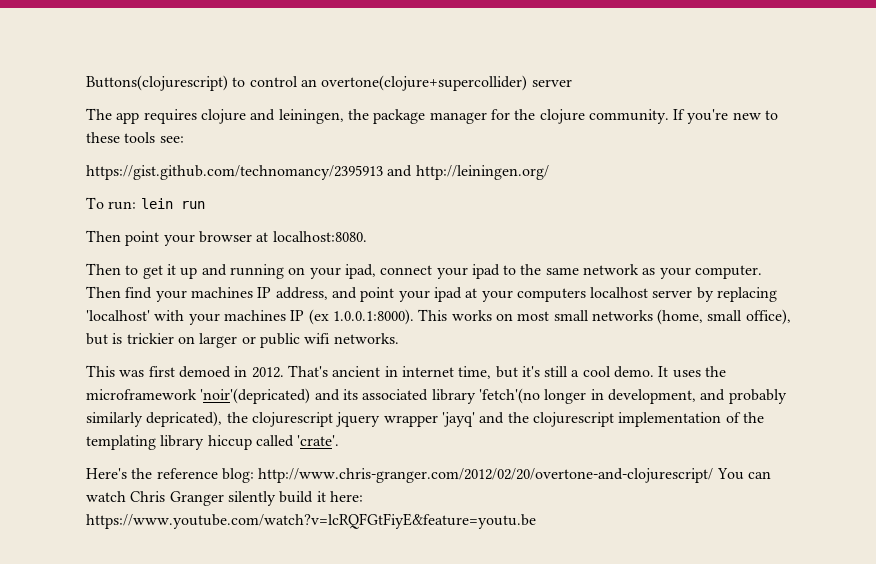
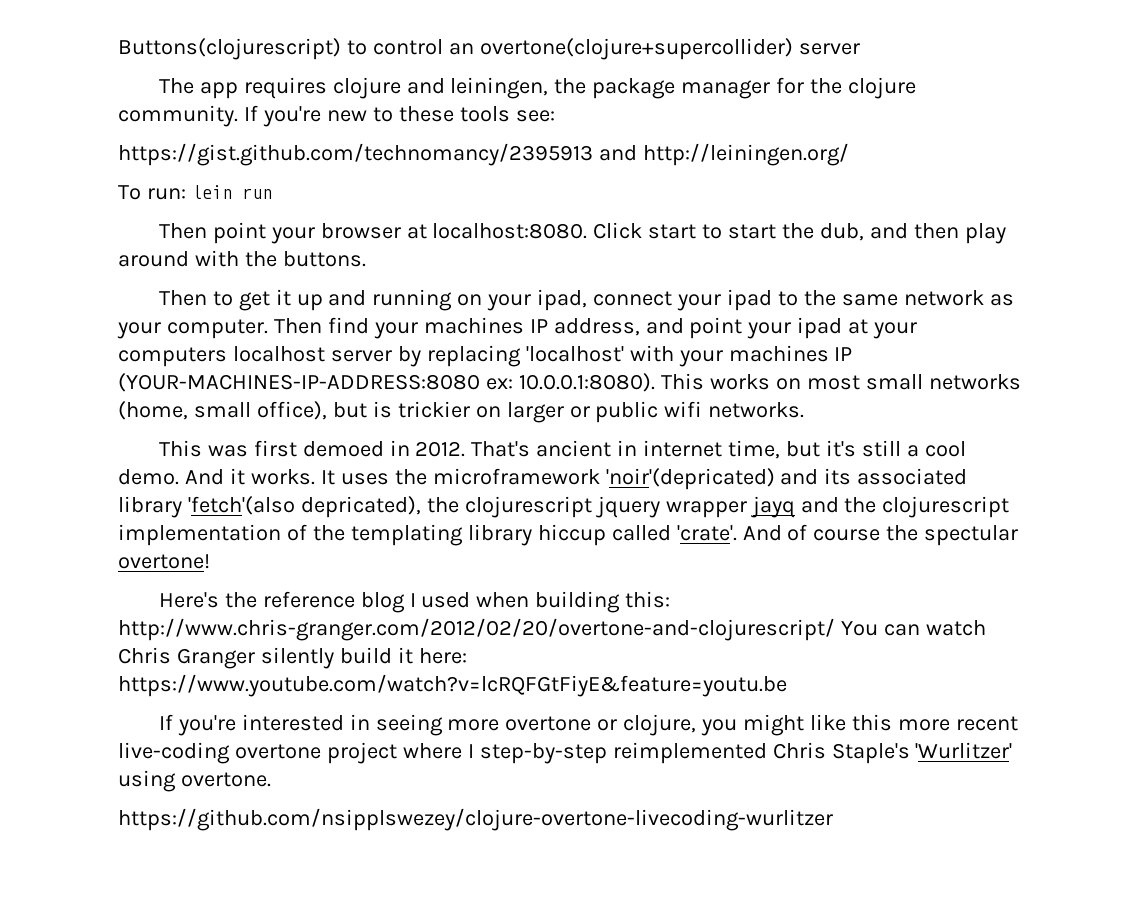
+ Click start to start the dub, and then play around with the buttons.
- Then find your machines IP address, and point your ipad at your computers localhost server by replacing 'localhost' with your machines IP (ex 1.0.0.1:8000). This works on most small networks (home, small office), but is trickier on larger or public wifi networks.
+ Then find your machines IP address, and point your ipad at your computers localhost server by replacing 'localhost' with your machines IP (YOUR-MACHINES-IP-ADDRESS:8080 ex: 10.0.0.1:8080). This works on most small networks (home, small office), but is trickier on larger or public wifi networks.
+ And it works.
- It uses the microframework 'noir'(depricated) and its associated library 'fetch'(no longer in development, and probably similarly depricated), the clojurescript jquery wrapper 'jayq' and the clojurescript implementation of the templating library hiccup called 'crate'.
- Here's the reference blog: http://www.chris-granger.com/2012/02/20/overtone-and-clojurescript/ You can watch Chris Granger silently build it here: https://www.youtube.com/watch?v=lcRQFGtFiyE&feature=youtu.be
+ It uses the microframework 'noir'(depricated) and its associated library 'fetch'(also depricated), the clojurescript jquery wrapper jayq and the clojurescript implementation of the templating library hiccup called 'crate'. And of course the spectular overtone!
+ Here's the reference blog I used when building this: http://www.chris-granger.com/2012/02/20/overtone-and-clojurescript/ You can watch Chris Granger silently build it here: https://www.youtube.com/watch?v=lcRQFGtFiyE&feature=youtu.be
+ If you're interested in seeing more overtone or clojure, you might like this more recent live-coding overtone project where I step-by-step reimplemented Chris Staple's 'Wurlitzer' using overtone.
+ https://github.com/nsipplswezey/clojure-overtone-livecoding-wurlitzer

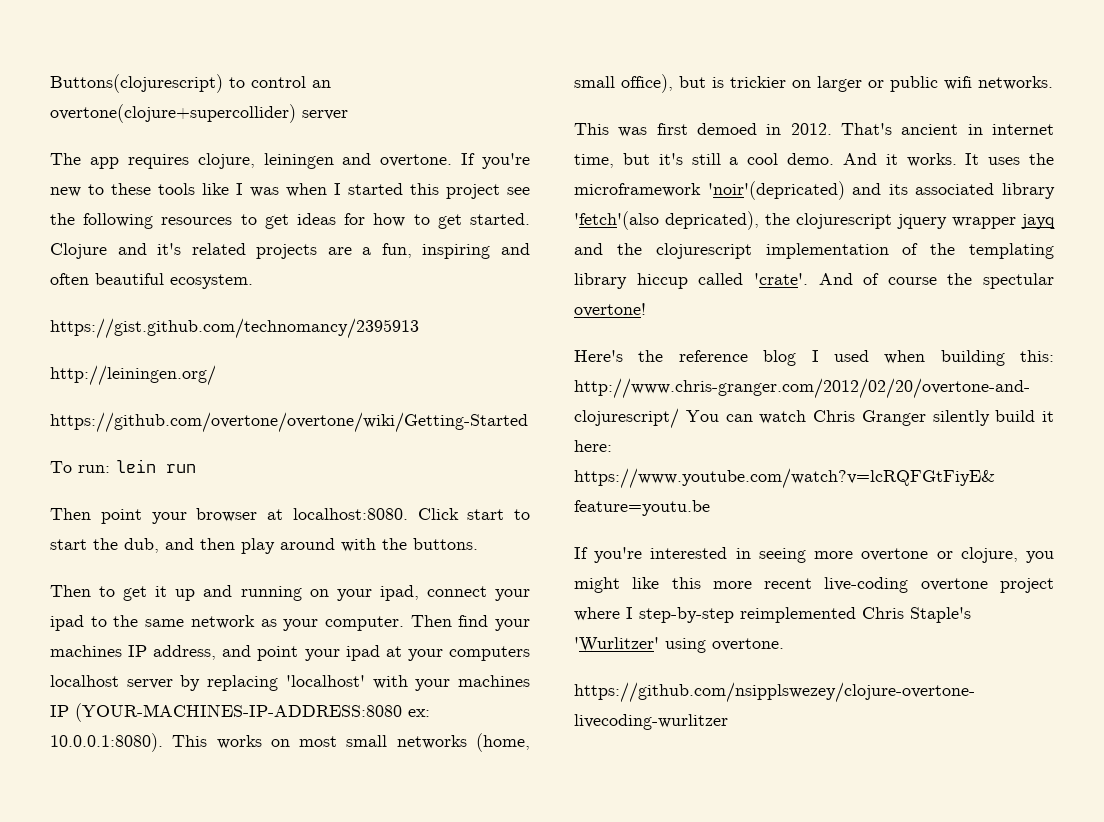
- The app requires clojure and leiningen, the package manager for the clojure community.
+ The app requires clojure, leiningen and overtone.
- If you're new to these tools see:
+ If you're new to these tools like I was when I started this project see the following resources to get ideas for how to get started. Clojure and it's related projects are a fun, inspiring and often beautiful ecosystem.
- https://gist.github.com/technomancy/2395913 and http://leiningen.org/
+ https://gist.github.com/technomancy/2395913
+ http://leiningen.org/
+ https://github.com/overtone/overtone/wiki/Getting-Started

